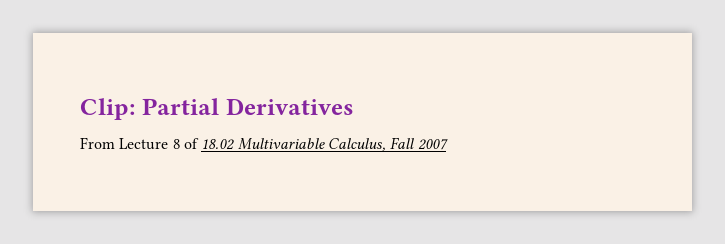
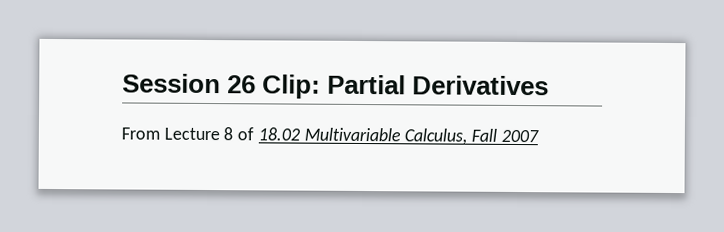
- Clip: Partial Derivatives
+ Session 26 Clip: Partial Derivatives

